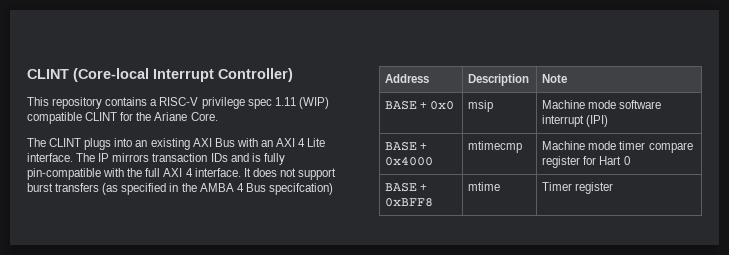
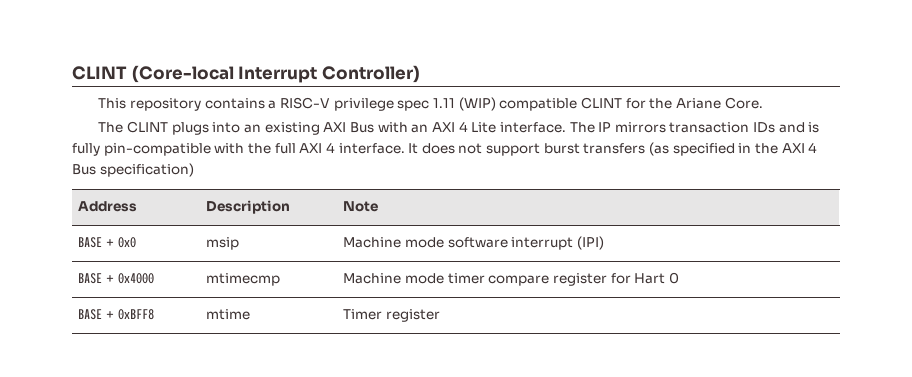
- It does not support burst transfers (as specified in the AMBA 4 Bus specifcation)
+ It does not support burst transfers (as specified in the AXI 4 Bus specification)

